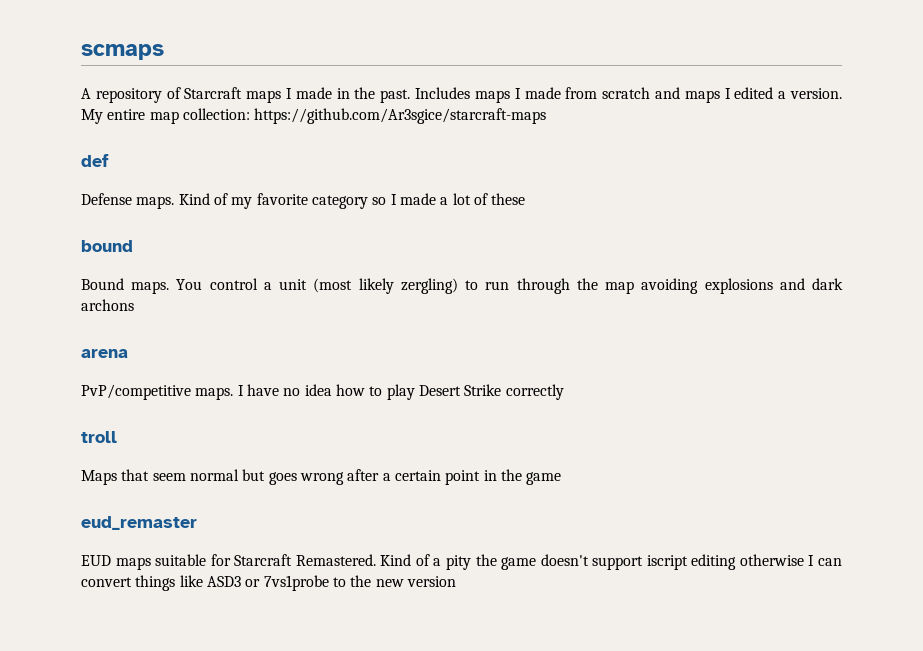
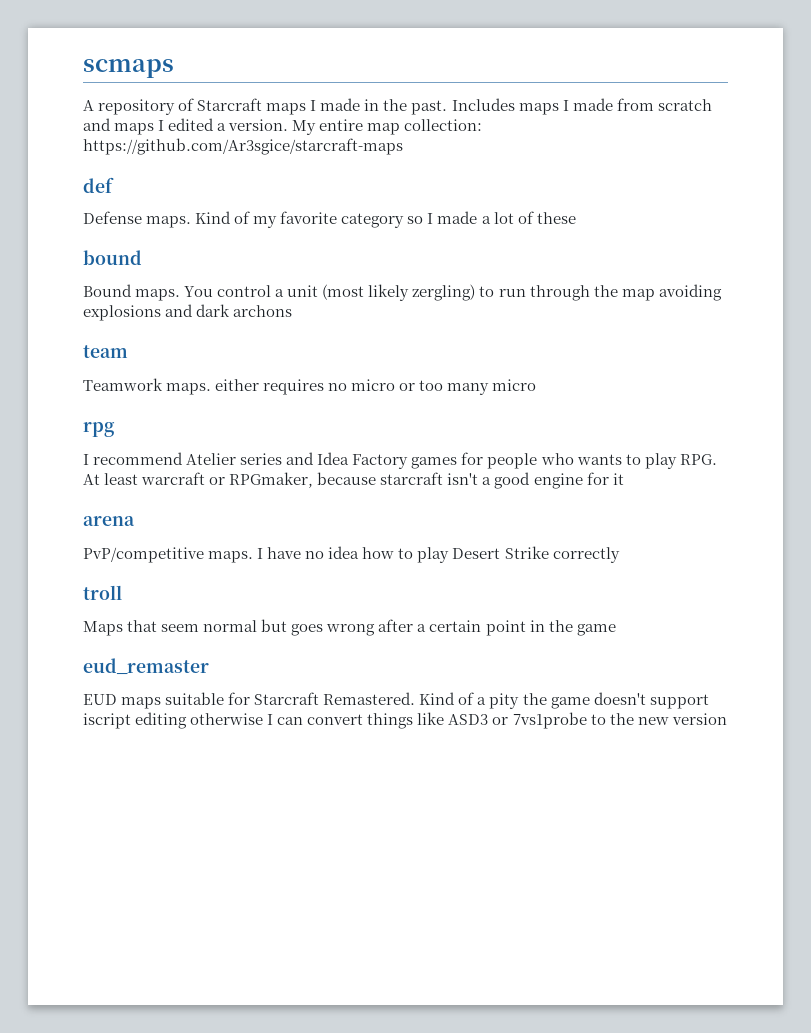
+ team
+ Teamwork maps. either requires no micro or too many micro
+ rpg
+ I recommend Atelier series and Idea Factory games for people who wants to play RPG. At least warcraft or RPGmaker, because starcraft isn't a good engine for it

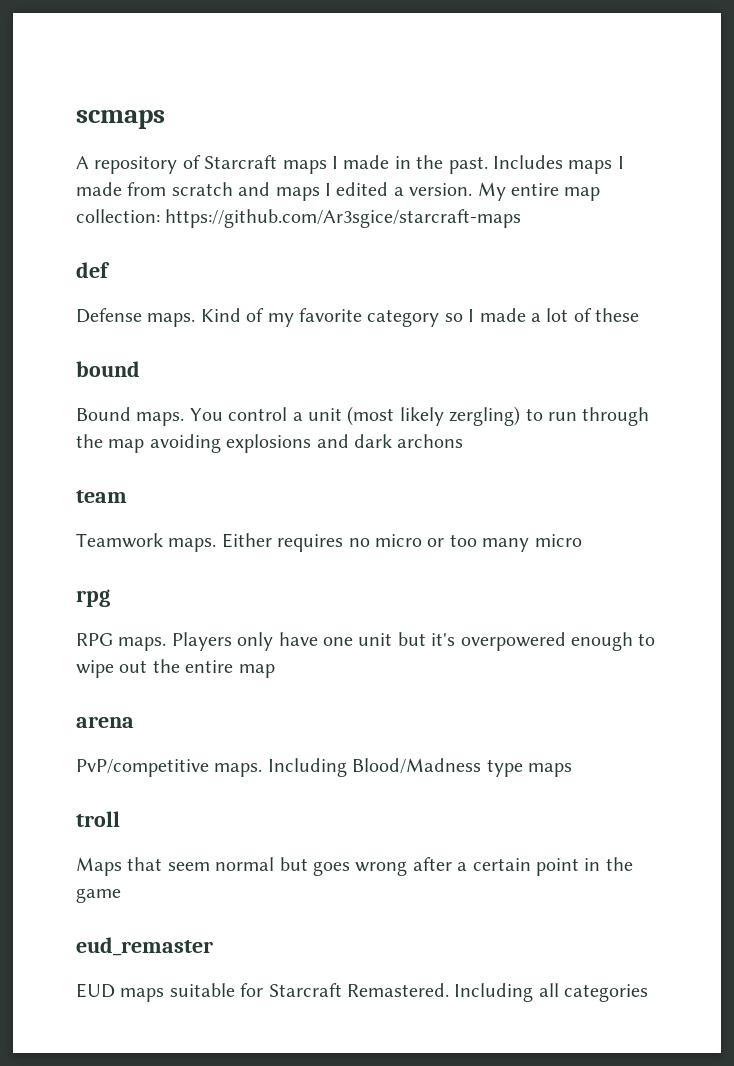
- Teamwork maps. either requires no micro or too many micro
+ Teamwork maps. Either requires no micro or too many micro
- I recommend Atelier series and Idea Factory games for people who wants to play RPG. At least warcraft or RPGmaker, because starcraft isn't a good engine for it
+ RPG maps. Players only have one unit but it's overpowered enough to wipe out the entire map
  arena
- PvP/competitive maps. I have no idea how to play Desert Strike correctly
+ PvP/competitive maps. Including Blood/Madness type maps
- Kind of a pity the game doesn't support iscript editing otherwise I can convert things like ASD3 or 7vs1probe to the new version
+ Including all categories

